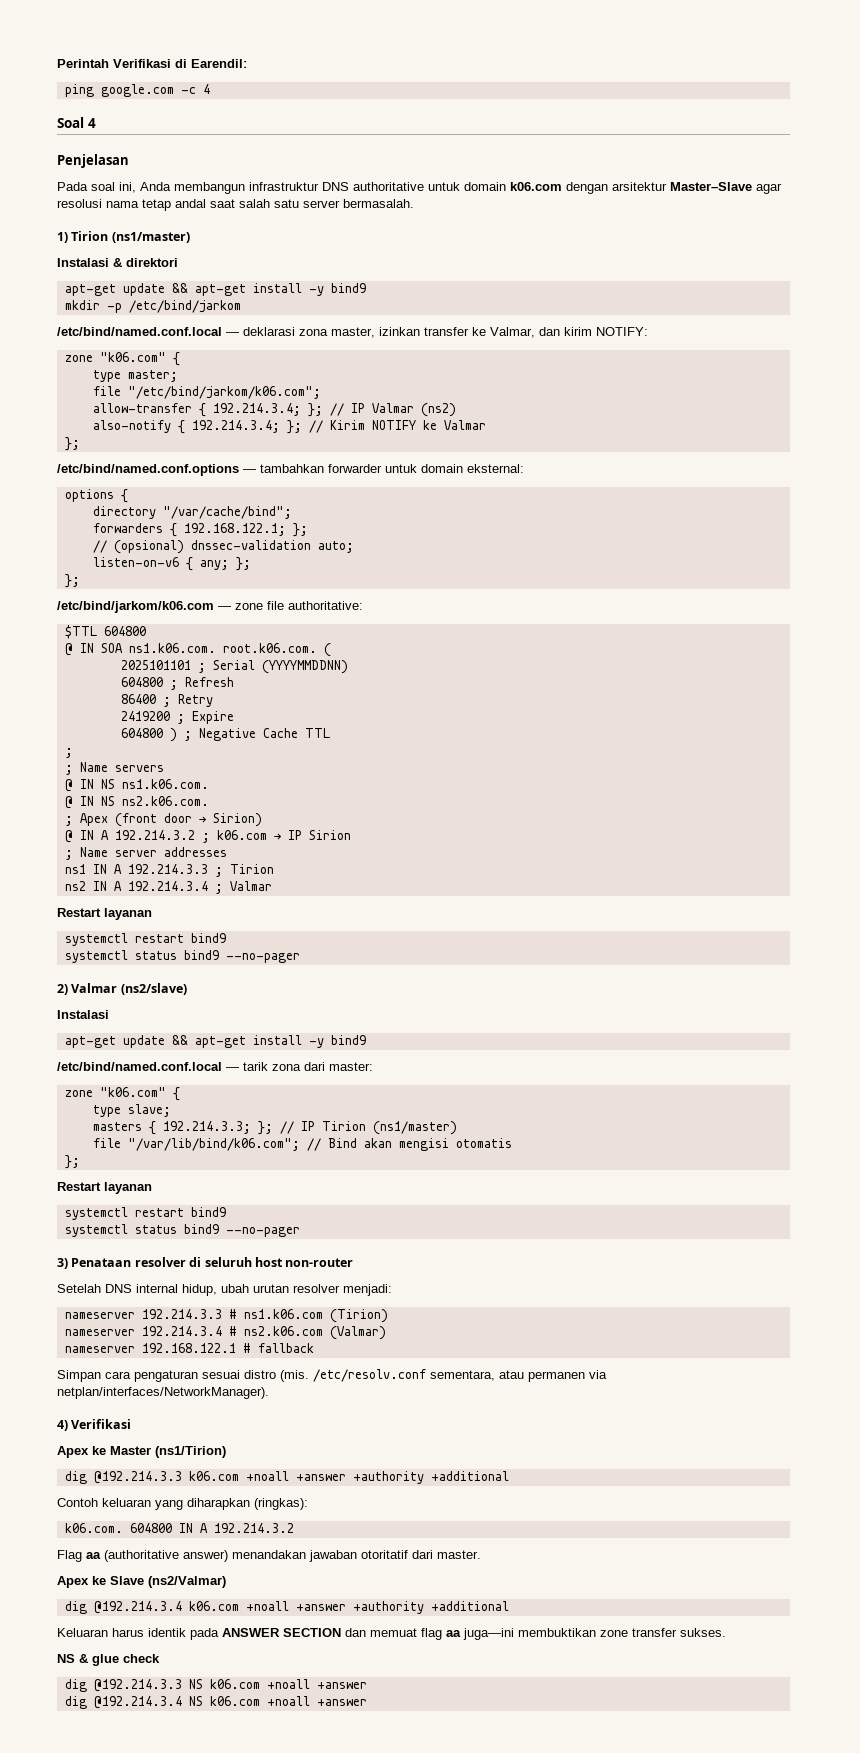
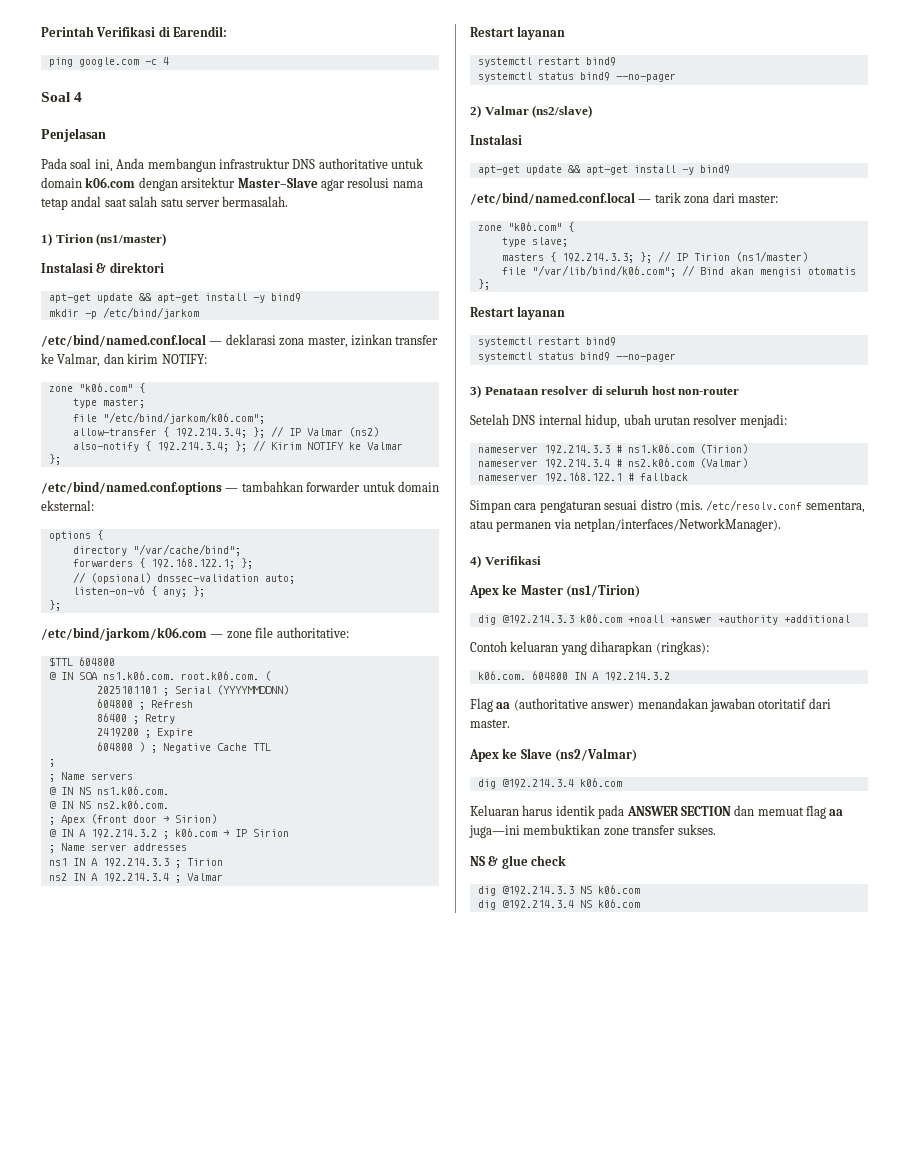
- dig @192.214.3.4 k06.com +noall +answer +authority +additional
+ dig @192.214.3.4 k06.com
- dig @192.214.3.3 NS k06.com +noall +answer
+ dig @192.214.3.3 NS k06.com
- dig @192.214.3.4 NS k06.com +noall +answer
+ dig @192.214.3.4 NS k06.com

